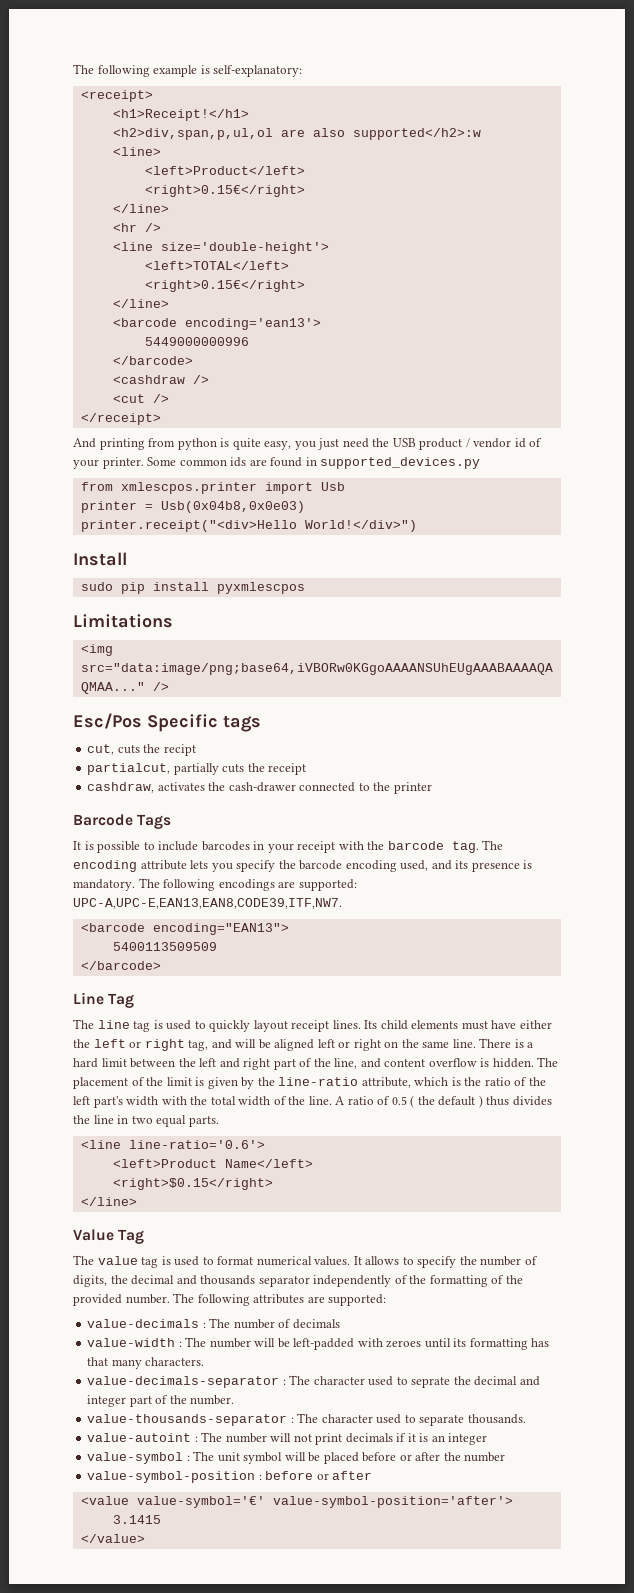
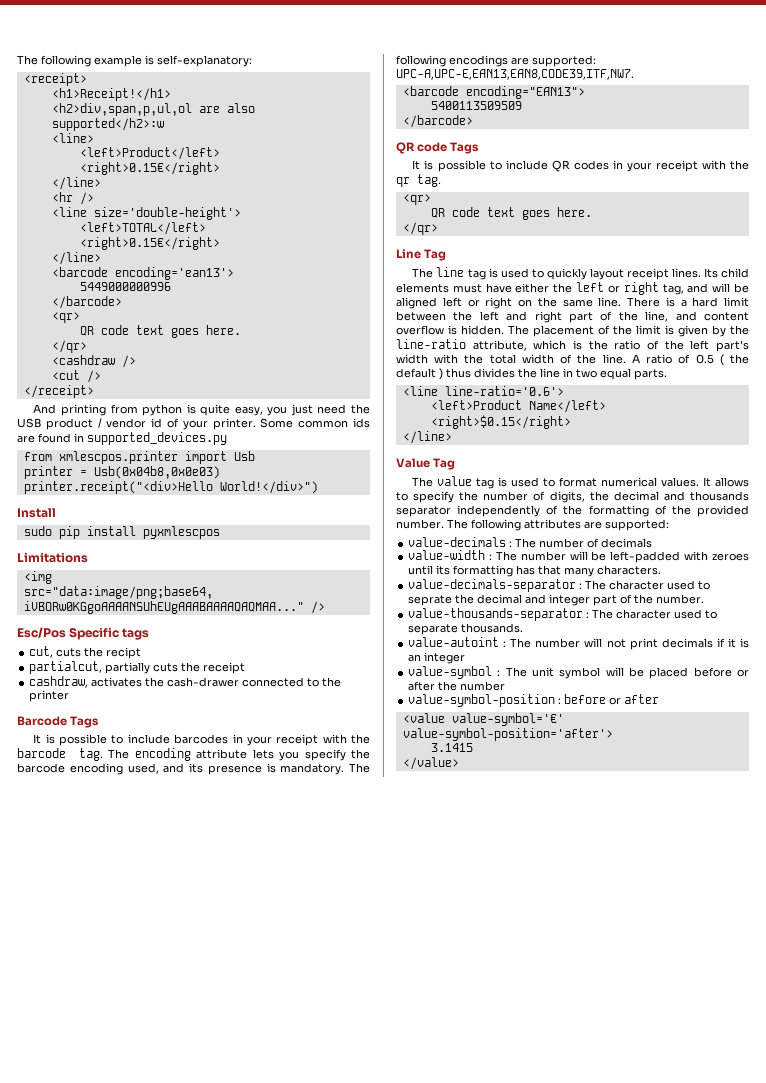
  5449000000996
  </barcode>
+ <qr>
+ QR code text goes here.
+ </qr>
+ QR code Tags
+ It is possible to include QR codes in your receipt with the qr tag.
+ <qr>
+ QR code text goes here.
+ </qr>

